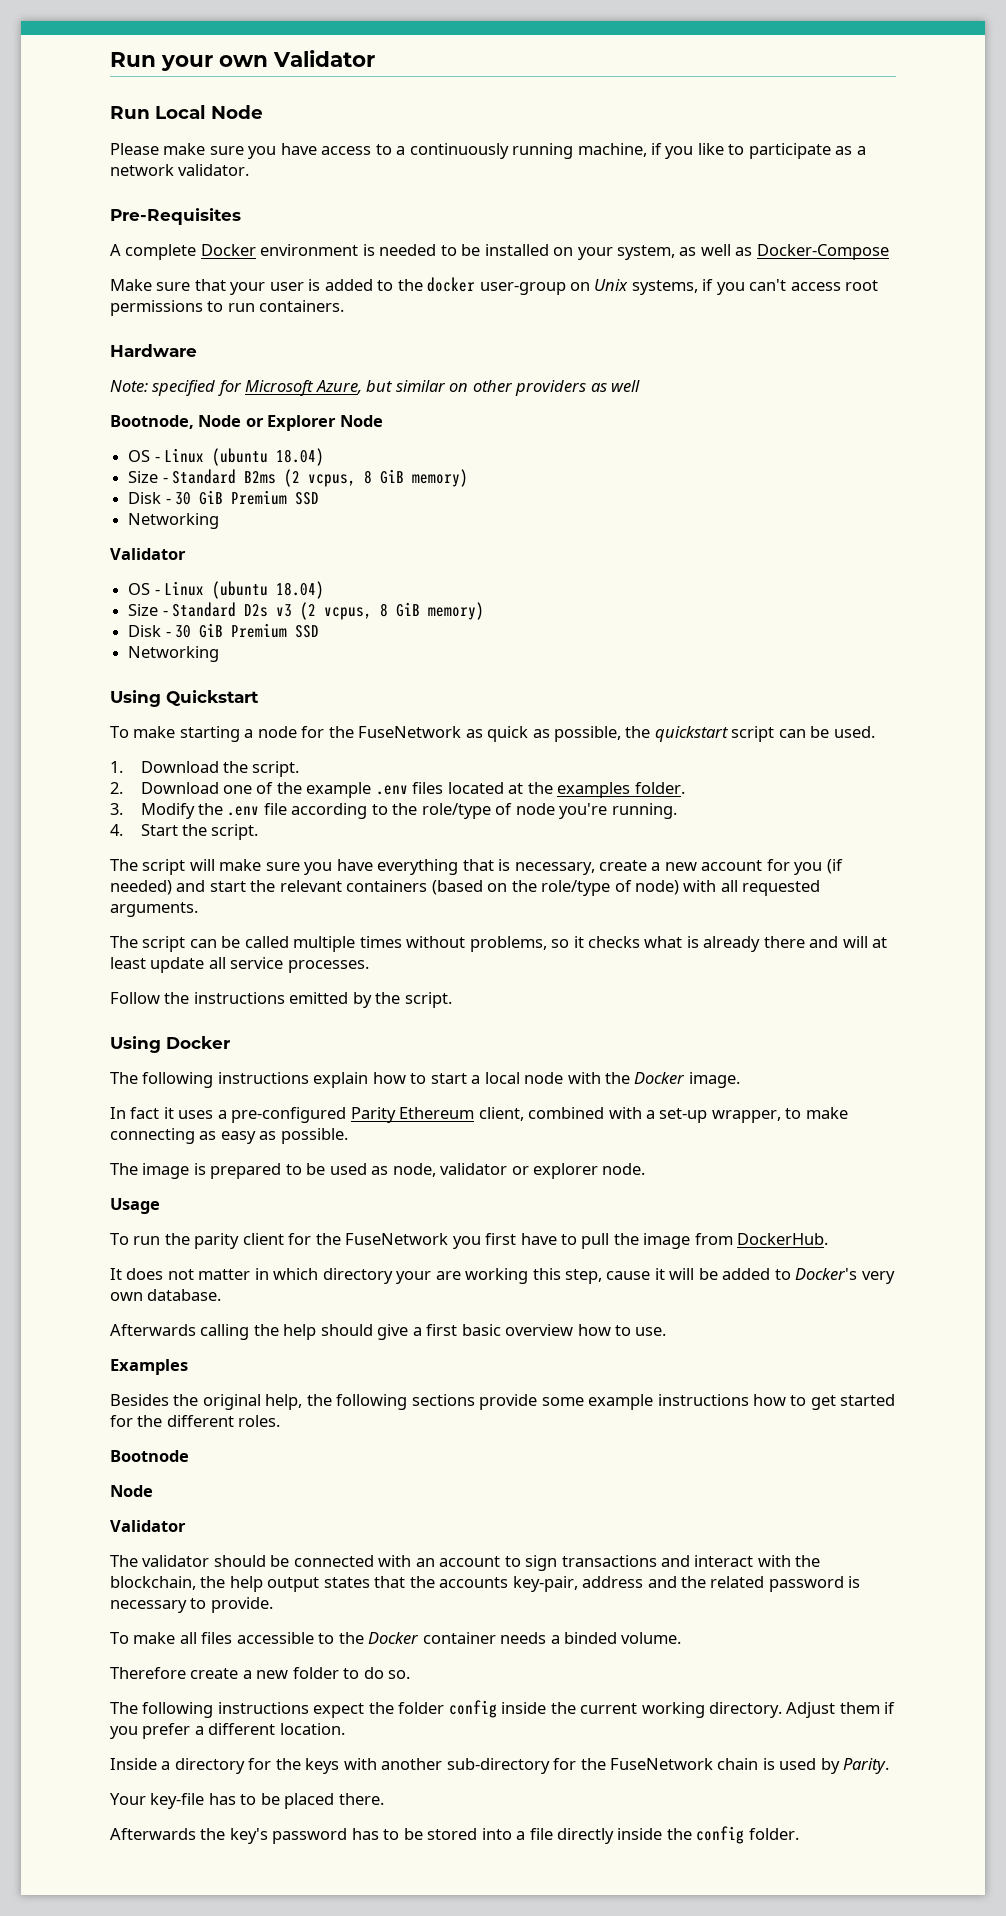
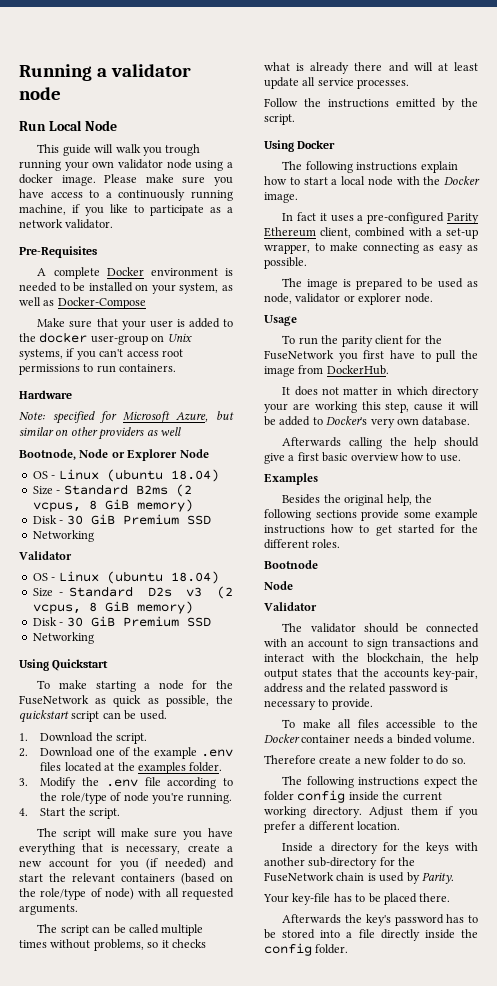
- Run your own Validator
+ Running a validator node
+ This guide will walk you trough running your own validator node using a docker image.

